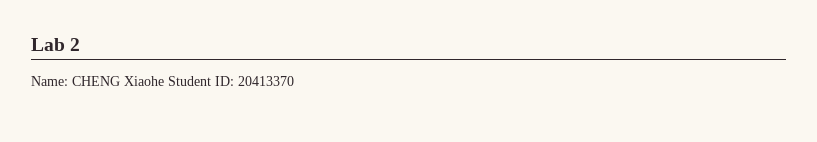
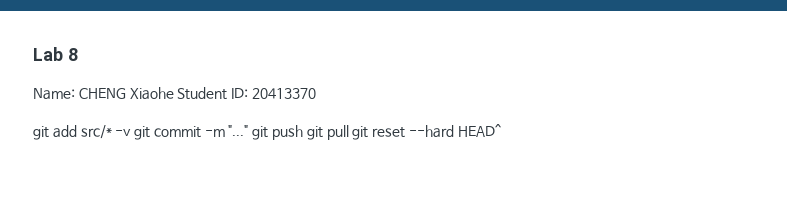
- Lab 2
+ Lab 8
+ git add src/* -v git commit -m "..." git push git pull git reset --hard HEAD^

